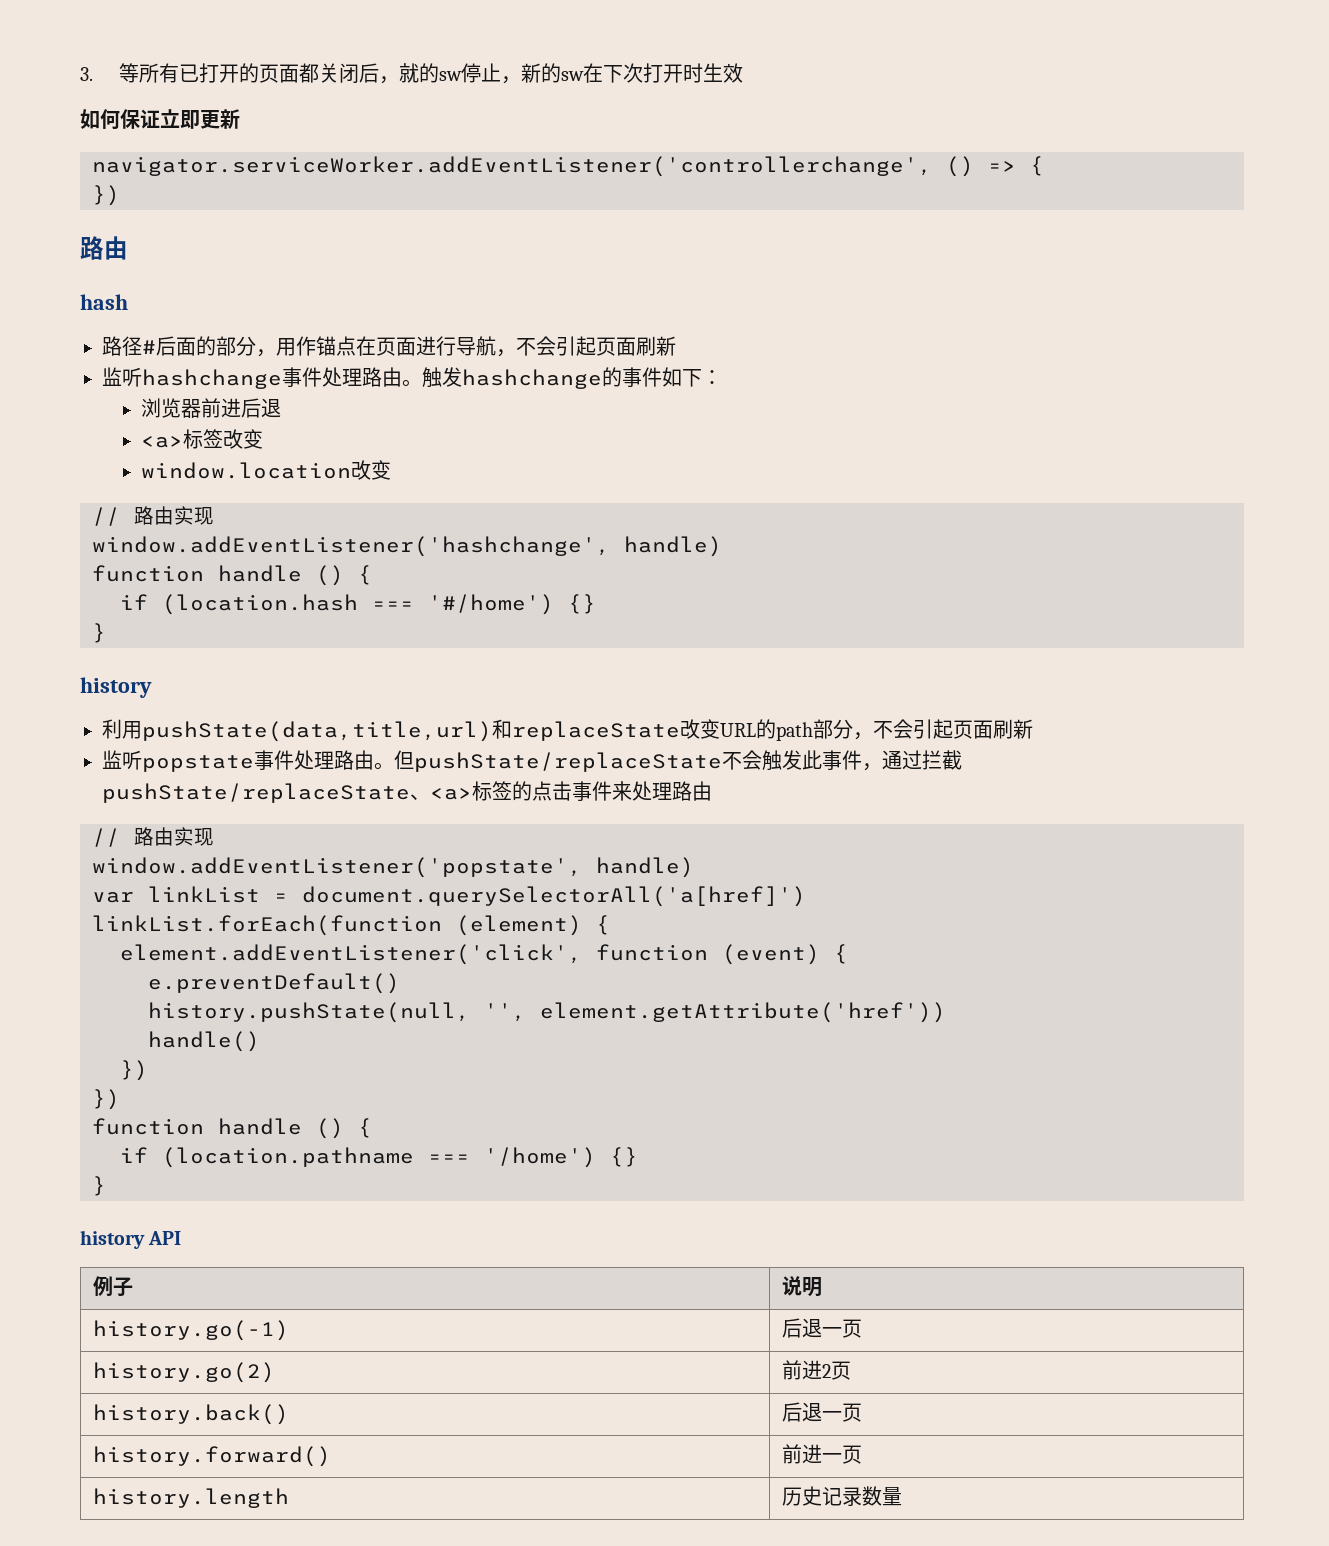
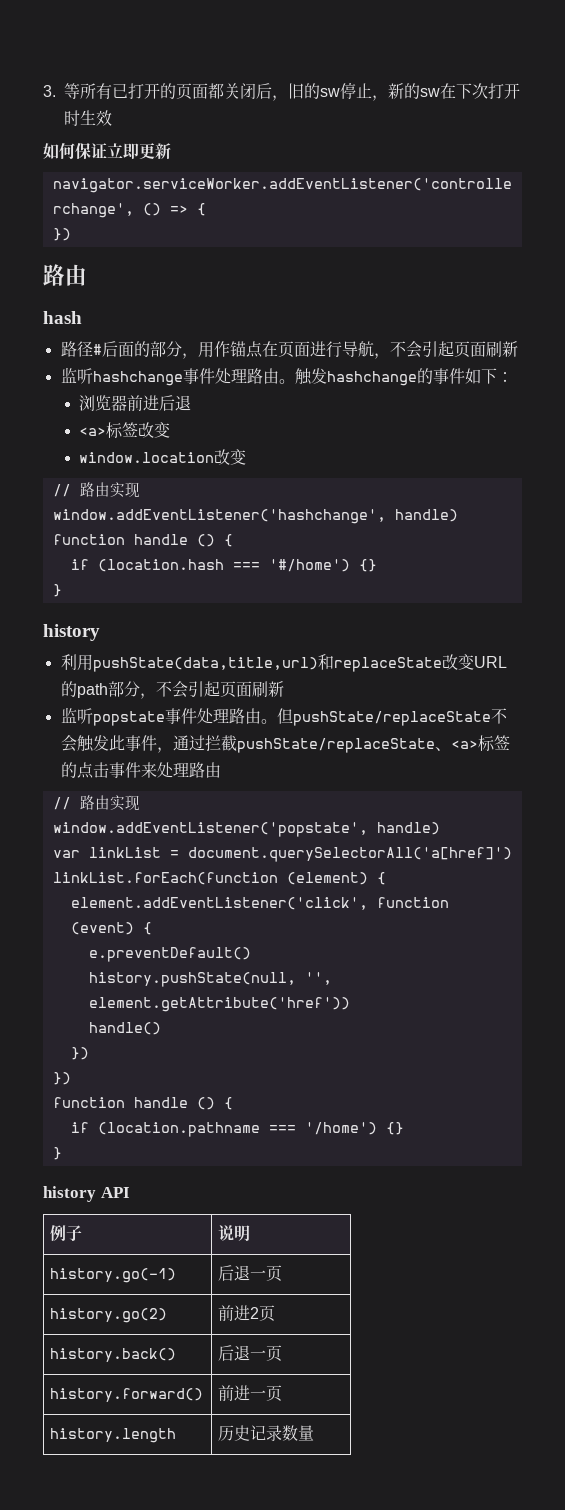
- 3.等所有已打开的页面都关闭后，就的sw停止，新的sw在下次打开时生效
+ 3.等所有已打开的页面都关闭后，旧的sw停止，新的sw在下次打开时生效

